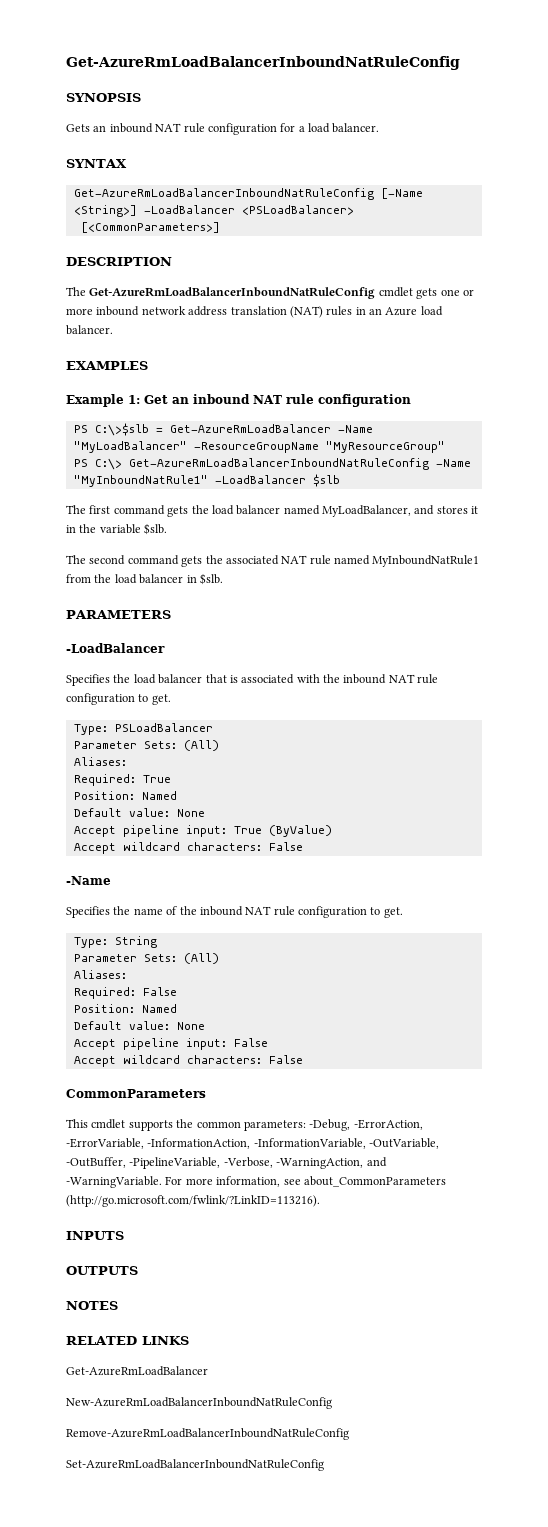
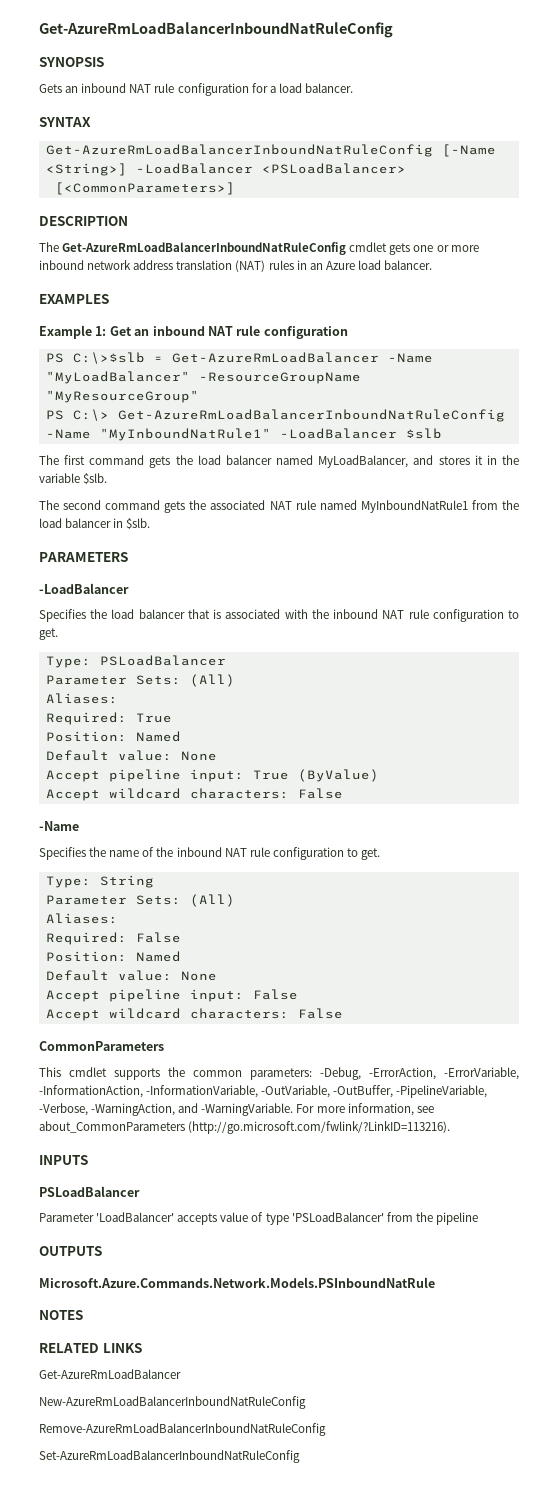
  INPUTS
+ PSLoadBalancer
+ Parameter 'LoadBalancer' accepts value of type 'PSLoadBalancer' from the pipeline
+ Microsoft.Azure.Commands.Network.Models.PSInboundNatRule

